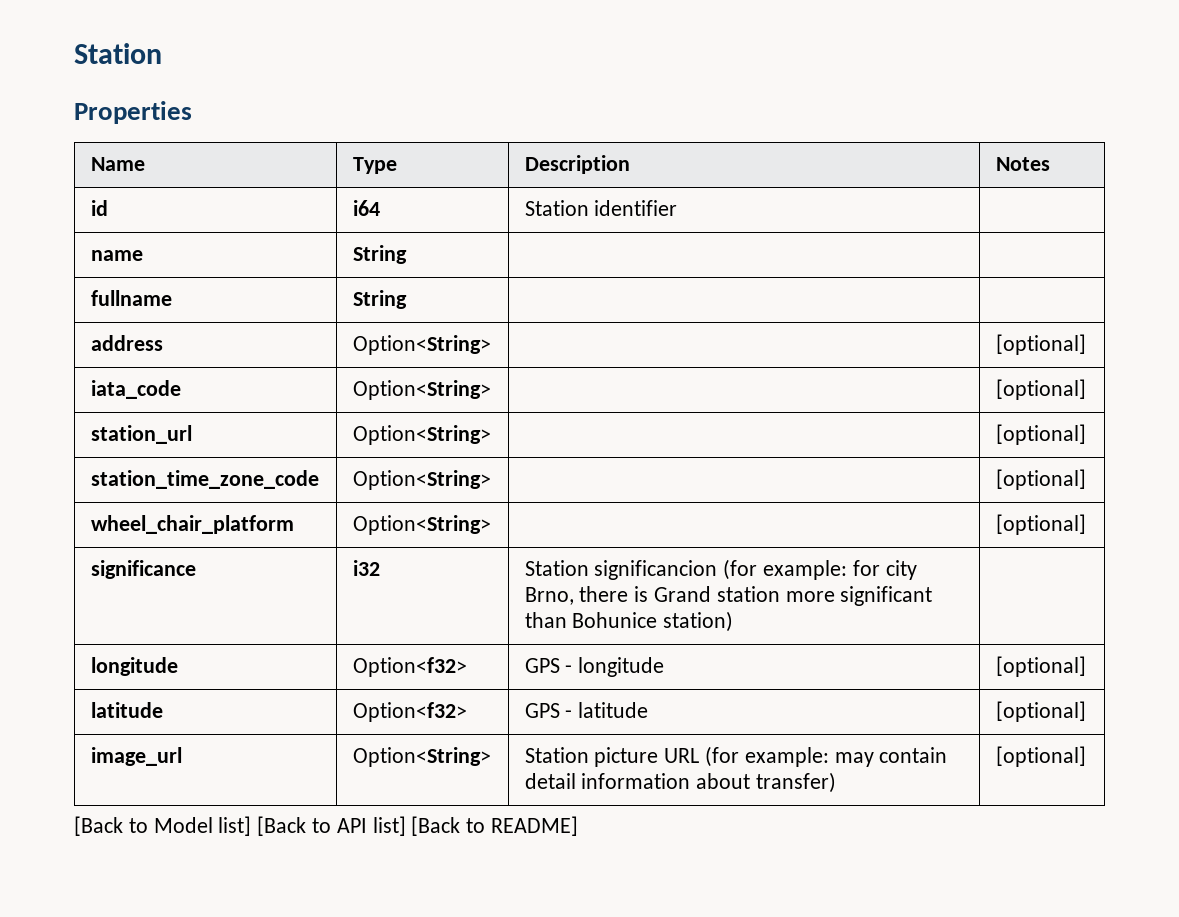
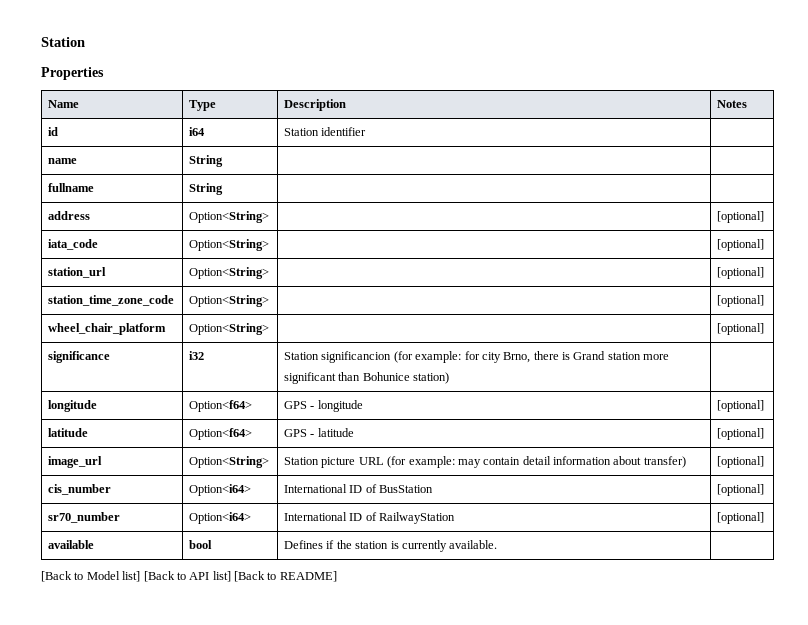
- longitude | Option<f32> | GPS - longitude | [optional]
+ longitude | Option<f64> | GPS - longitude | [optional]
- latitude | Option<f32> | GPS - latitude | [optional]
+ latitude | Option<f64> | GPS - latitude | [optional]
+ cis_number | Option<i64> | International ID of BusStation | [optional]
+ sr70_number | Option<i64> | International ID of RailwayStation | [optional]
+ available | bool | Defines if the station is currently available. |

